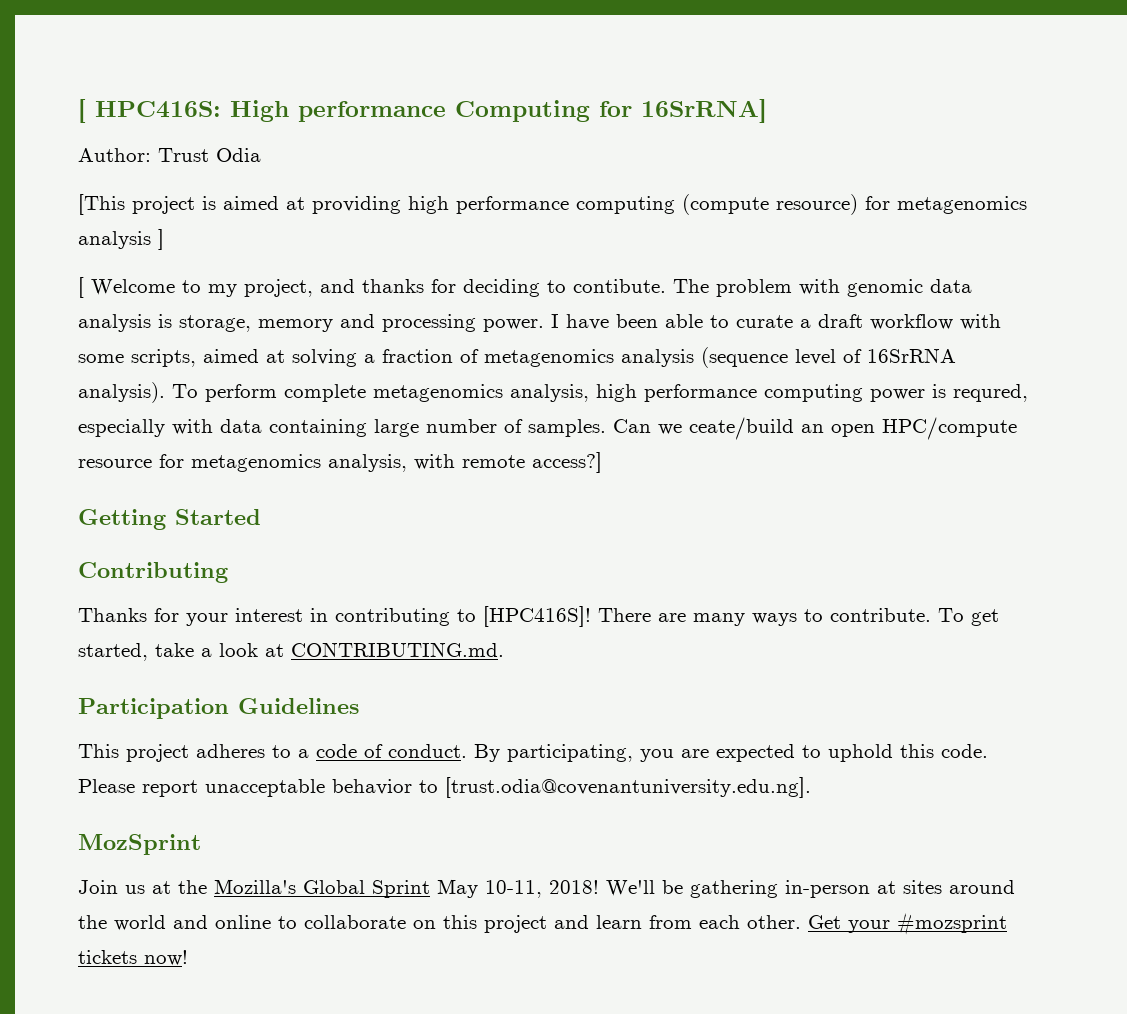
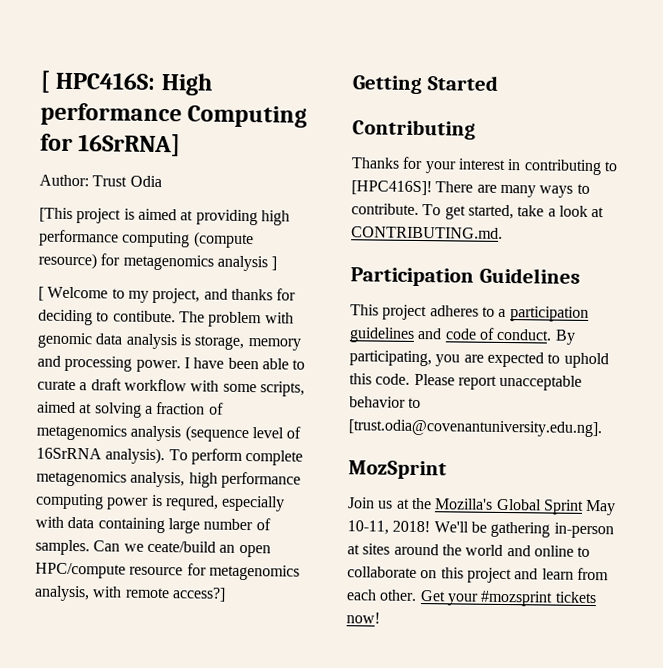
- This project adheres to a code of conduct.
+ This project adheres to a participation guidelines and code of conduct.

